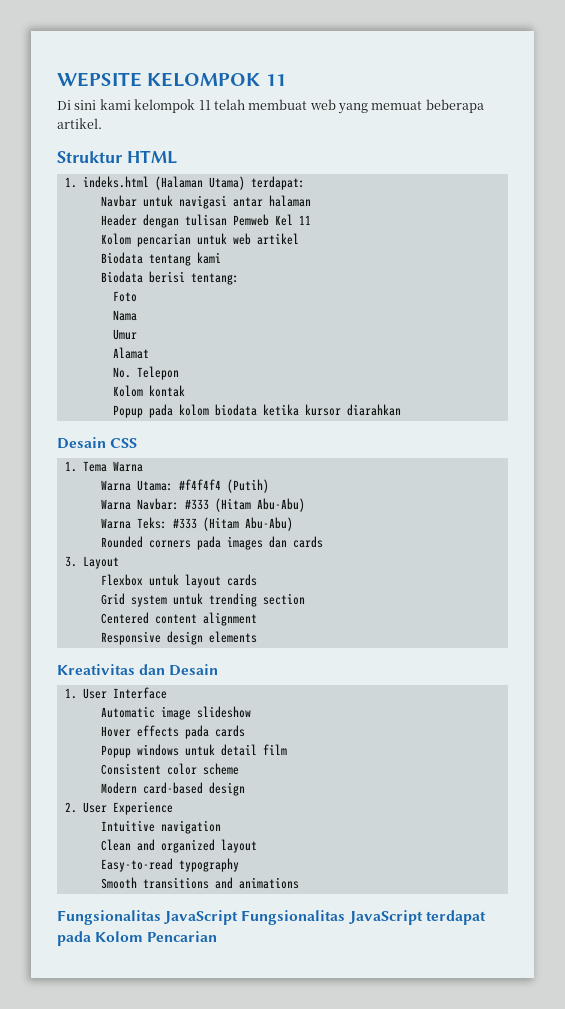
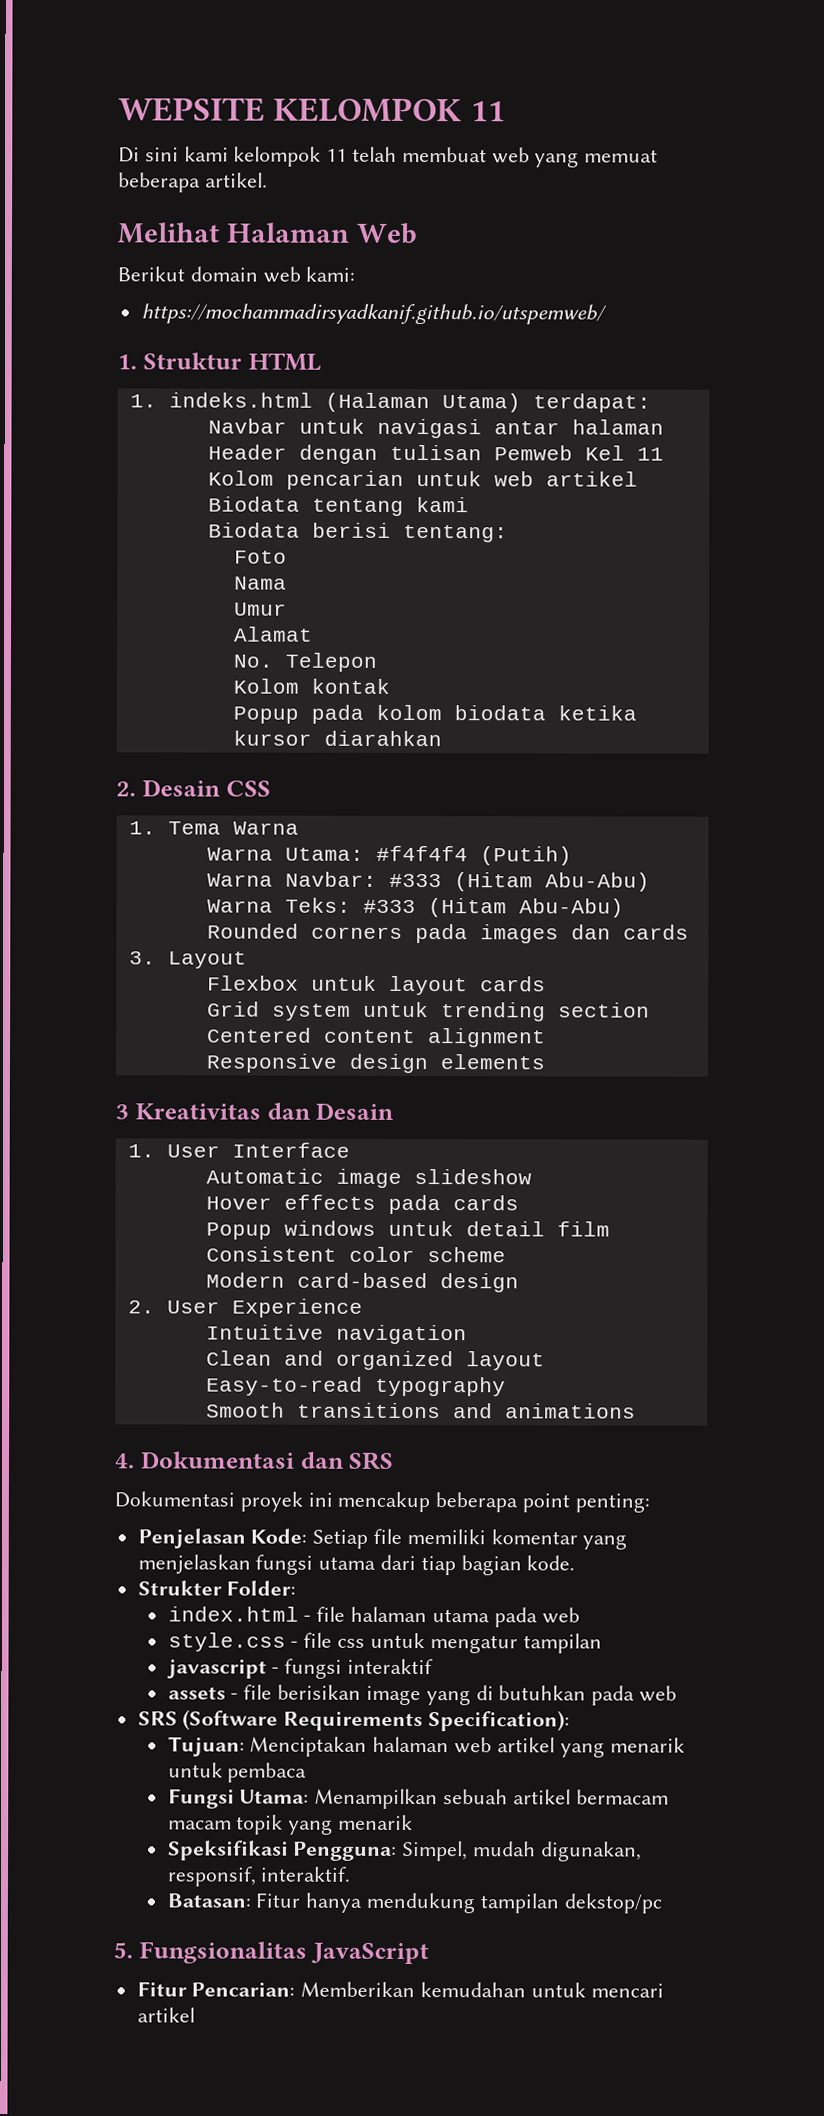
- Struktur HTML
+ Melihat Halaman Web
+ Berikut domain web kami:
+ https://mochammadirsyadkanif.github.io/utspemweb/
+ 1. Struktur HTML
- Desain CSS
+ 2. Desain CSS
- Kreativitas dan Desain
+ 3 Kreativitas dan Desain
- Fungsionalitas JavaScript Fungsionalitas JavaScript terdapat pada Kolom Pencarian
+ 4. Dokumentasi dan SRS
+ Dokumentasi proyek ini mencakup beberapa point penting:
+ Penjelasan Kode: Setiap file memiliki komentar yang menjelaskan fungsi utama dari tiap bagian kode.
+ Strukter Folder:
+ index.html - file halaman utama pada web
+ style.css - file css untuk mengatur tampilan
+ javascript - fungsi interaktif
+ assets - file berisikan image yang di butuhkan pada web
+ SRS (Software Requirements Specification):
+ Tujuan: Menciptakan halaman web artikel yang menarik untuk pembaca
+ Fungsi Utama: Menampilkan sebuah artikel bermacam macam topik yang menarik
+ Speksifikasi Pengguna: Simpel, mudah digunakan, responsif, interaktif.
+ Batasan: Fitur hanya mendukung tampilan dekstop/pc
+ 5. Fungsionalitas JavaScript
+ Fitur Pencarian: Memberikan kemudahan untuk mencari artikel

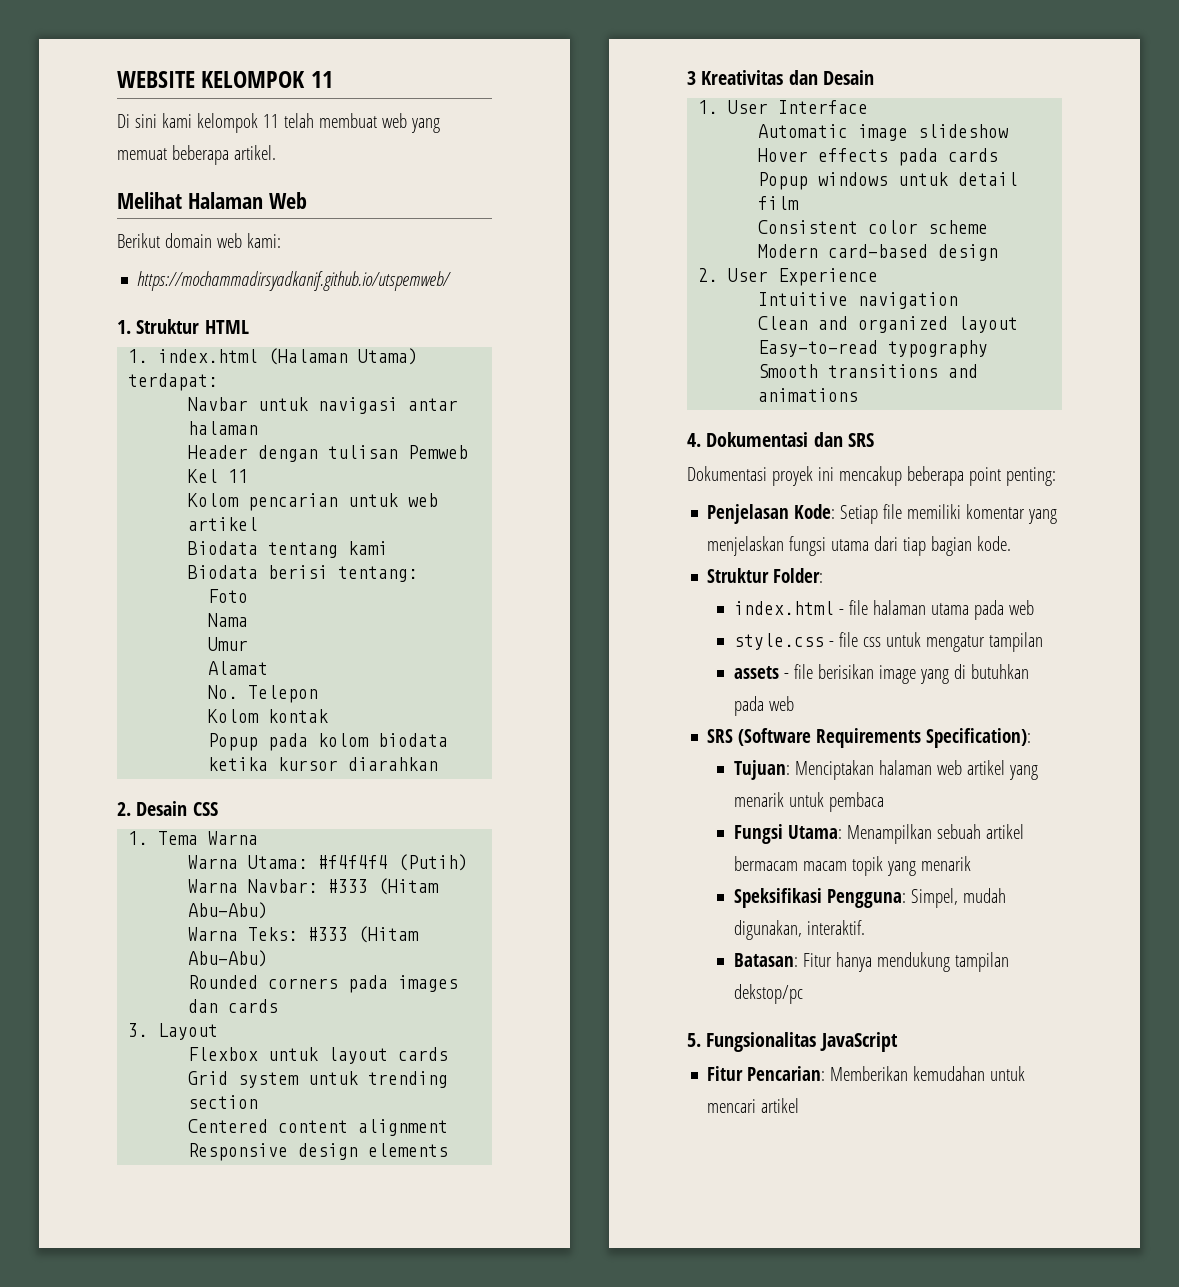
- WEPSITE KELOMPOK 11
+ WEBSITE KELOMPOK 11
- 1. indeks.html (Halaman Utama) terdapat:
+ 1. index.html (Halaman Utama) terdapat:
- Strukter Folder:
+ Struktur Folder:
- javascript - fungsi interaktif
- Speksifikasi Pengguna: Simpel, mudah digunakan, responsif, interaktif.
+ Speksifikasi Pengguna: Simpel, mudah digunakan, interaktif.

